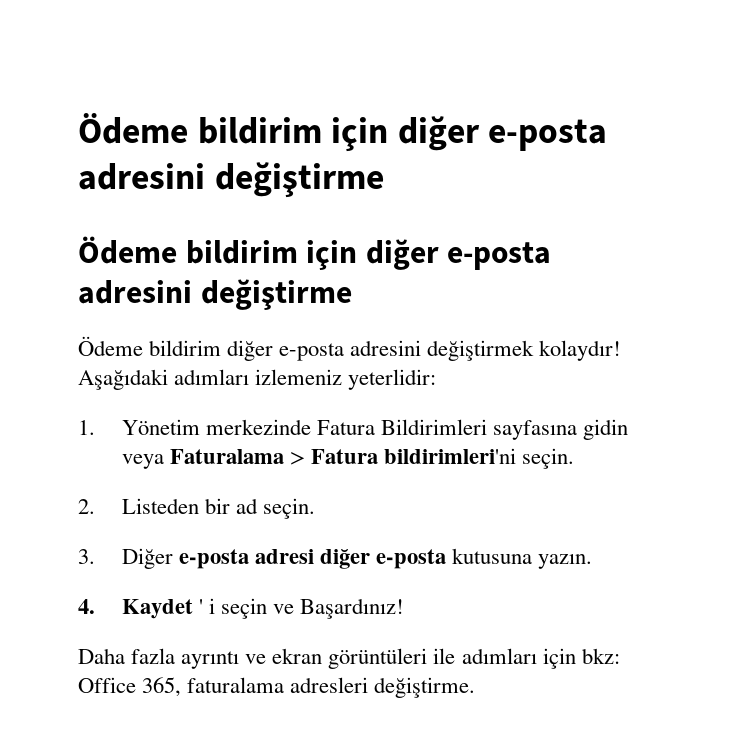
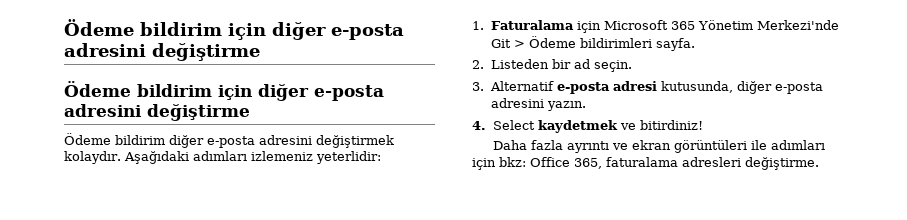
- Ödeme bildirim diğer e-posta adresini değiştirmek kolaydır!
+ Ödeme bildirim diğer e-posta adresini değiştirmek kolaydır.
- 1. Yönetim merkezinde Fatura Bildirimleri sayfasına gidin veya Faturalama > Fatura bildirimleri'ni seçin.
+ 1. Faturalama için Microsoft 365 Yönetim Merkezi'nde Git > Ödeme bildirimleri sayfa.
- 3. Diğer e-posta adresi diğer e-posta kutusuna yazın.
+ 3. Alternatif e-posta adresi kutusunda, diğer e-posta adresini yazın.
- 4. Kaydet ' i seçin ve Başardınız!
+ 4. Select kaydetmek ve bitirdiniz!

